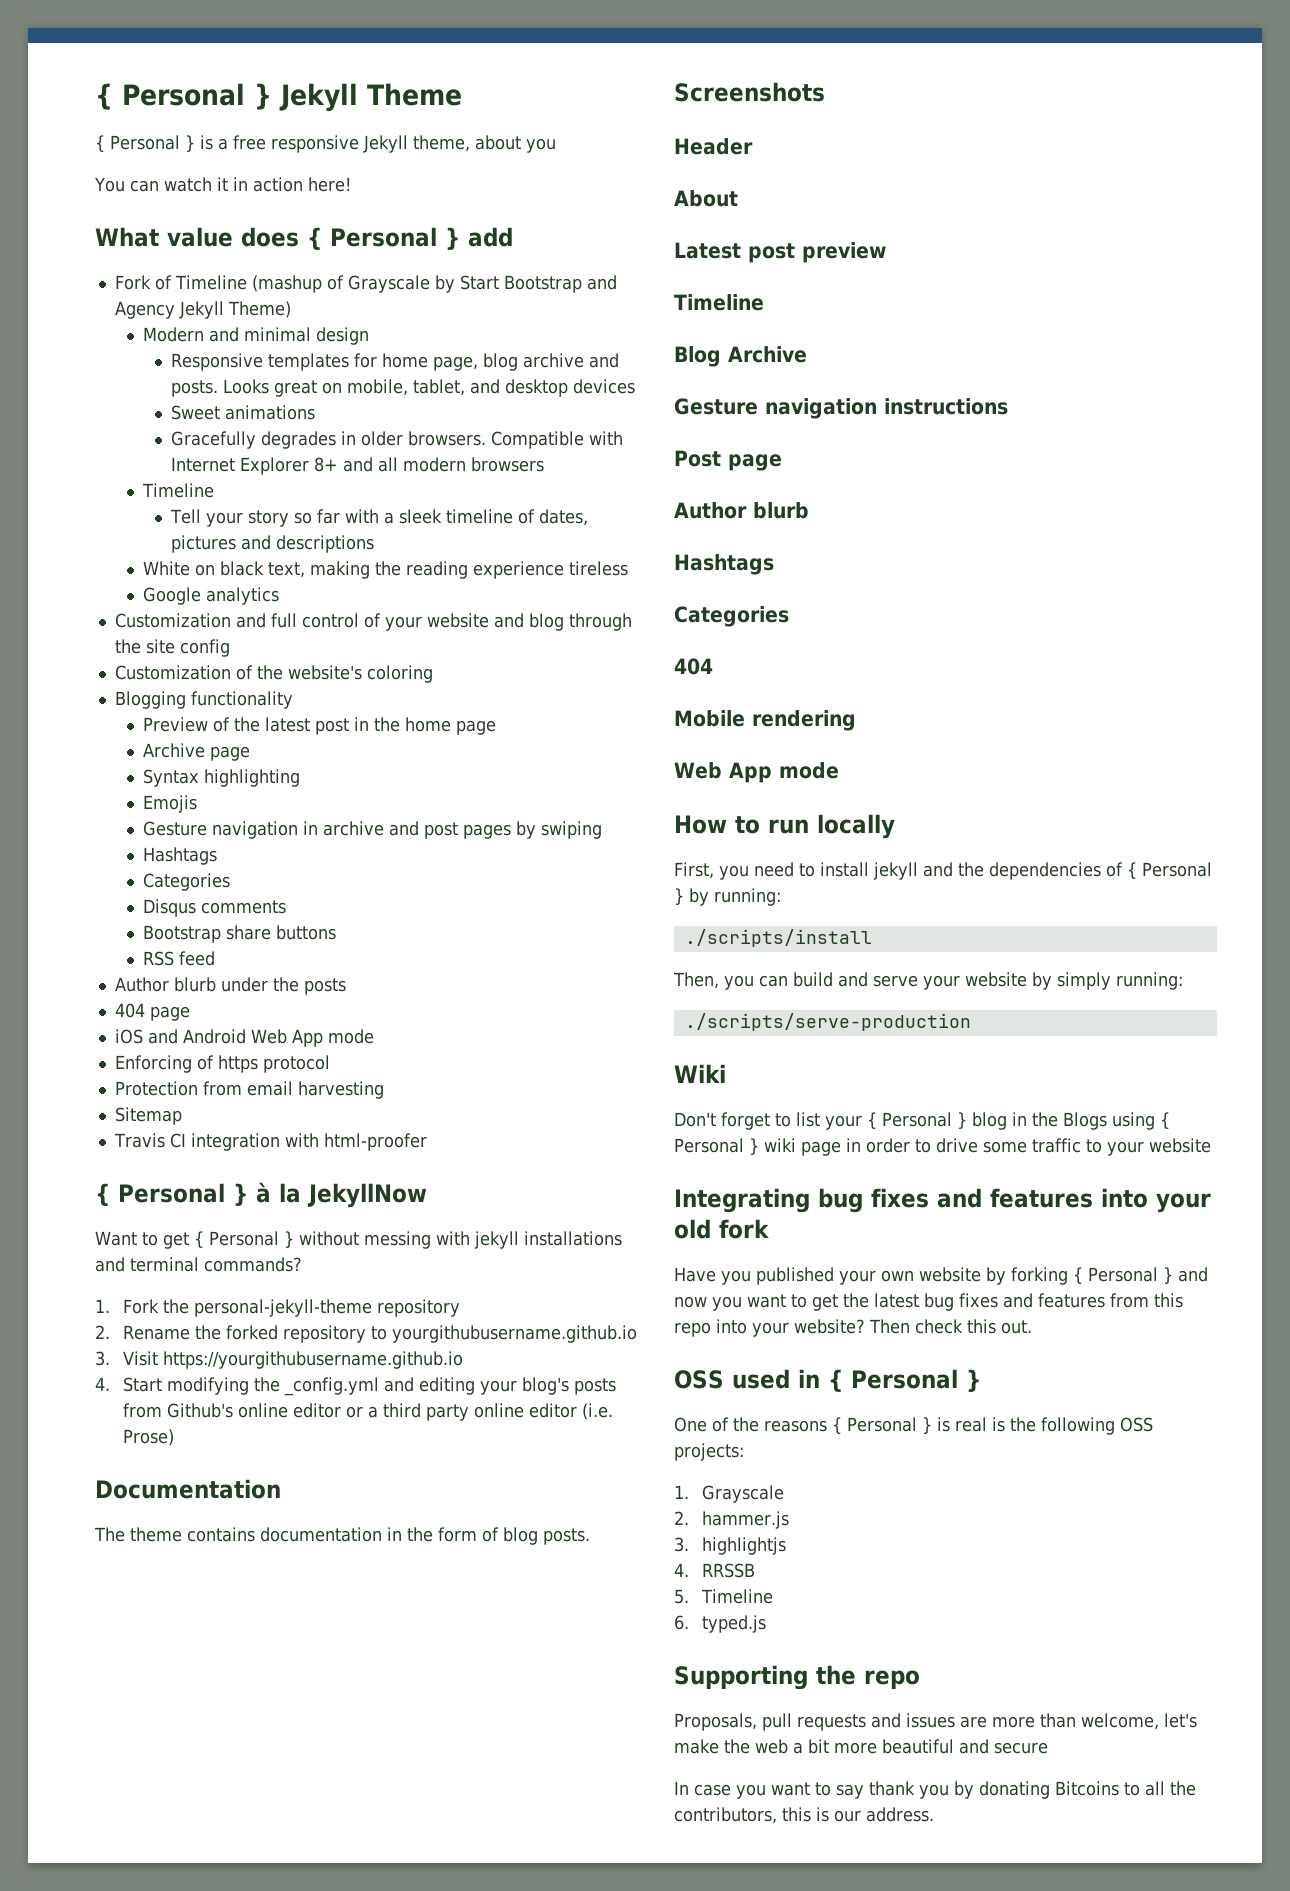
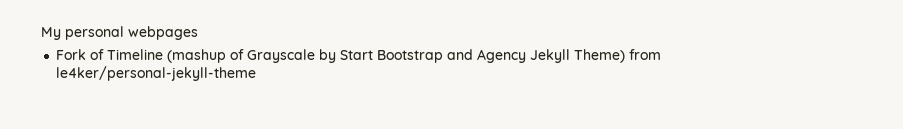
- { Personal } Jekyll Theme
- { Personal } is a free responsive Jekyll theme, about you
- You can watch it in action here!
- What value does { Personal } add
+ My personal webpages
- Fork of Timeline (mashup of Grayscale by Start Bootstrap and Agency Jekyll Theme)
- Modern and minimal design
- Responsive templates for home page, blog archive and posts. Looks great on mobile, tablet, and desktop devices
- Sweet animations
- Gracefully degrades in older browsers. Compatible with Internet Explorer 8+ and all modern browsers
- Timeline
- Tell your story so far with a sleek timeline of dates, pictures and descriptions
- White on black text, making the reading experience tireless
- Google analytics
- Customization and full control of your website and blog through the site config
- Customization of the website's coloring
- Blogging functionality
- Preview of the latest post in the home page
- Archive page
- Syntax highlighting
- Emojis
- Gesture navigation in archive and post pages by swiping
- Hashtags
- Categories
- Disqus comments
- Bootstrap share buttons
- RSS feed
- Author blurb under the posts
- 404 page
- iOS and Android Web App mode
- Enforcing of https protocol
- Protection from email harvesting
- Sitemap
- Travis CI integration with html-proofer
- { Personal } à la JekyllNow
- Want to get { Personal } without messing with jekyll installations and terminal commands?
- 1. Fork the personal-jekyll-theme repository
- 2. Rename the forked repository to yourgithubusername.github.io
- 3. Visit https://yourgithubusername.github.io
- 4. Start modifying the _config.yml and editing your blog's posts from Github's online editor or a third party online editor (i.e. Prose)
- Documentation
- The theme contains documentation in the form of blog posts.
- Screenshots
- Header
- About
- Latest post preview
- Timeline
- Blog Archive
- Gesture navigation instructions
- Post page
- Author blurb
- Hashtags
- Categories
- 404
- Mobile rendering
- Web App mode
- How to run locally
- First, you need to install jekyll and the dependencies of { Personal } by running:
- ./scripts/install
- Then, you can build and serve your website by simply running:
- ./scripts/serve-production
- Wiki
- Don't forget to list your { Personal } blog in the Blogs using { Personal } wiki page in order to drive some traffic to your website
- Integrating bug fixes and features into your old fork
- Have you published your own website by forking { Personal } and now you want to get the latest bug fixes and features from this repo into your website? Then check this out.
- OSS used in { Personal }
- One of the reasons { Personal } is real is the following OSS projects:
- 1. Grayscale
- 2. hammer.js
- 3. highlightjs
- 4. RRSSB
- 5. Timeline
- 6. typed.js
- Supporting the repo
- Proposals, pull requests and issues are more than welcome, let's make the web a bit more beautiful and secure
- In case you want to say thank you by donating Bitcoins to all the contributors, this is our address.
+ Fork of Timeline (mashup of Grayscale by Start Bootstrap and Agency Jekyll Theme) from le4ker/personal-jekyll-theme

